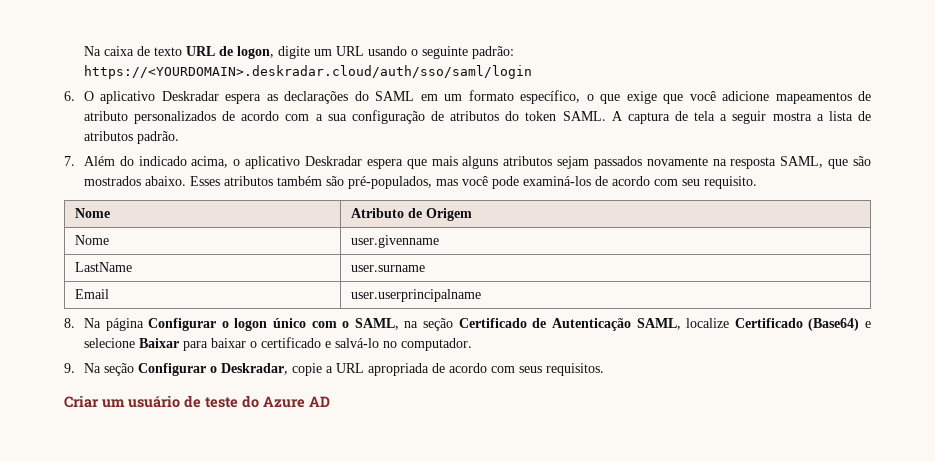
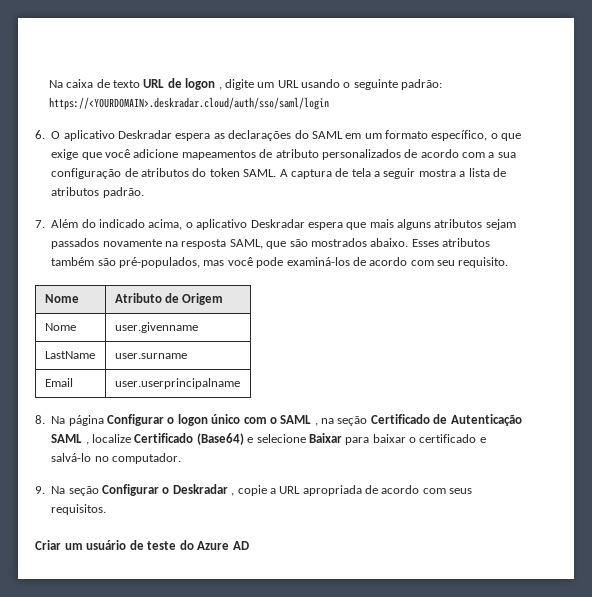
- Na caixa de texto URL de logon, digite um URL usando o seguinte padrão: https://<YOURDOMAIN>.deskradar.cloud/auth/sso/saml/login
+ Na caixa de texto URL de logon , digite um URL usando o seguinte padrão: https://<YOURDOMAIN>.deskradar.cloud/auth/sso/saml/login
- 8. Na página Configurar o logon único com o SAML, na seção Certificado de Autenticação SAML, localize Certificado (Base64) e selecione Baixar para baixar o certificado e salvá-lo no computador.
+ 8. Na página Configurar o logon único com o SAML , na seção Certificado de Autenticação SAML , localize Certificado (Base64) e selecione Baixar para baixar o certificado e salvá-lo no computador.
- 9. Na seção Configurar o Deskradar, copie a URL apropriada de acordo com seus requisitos.
+ 9. Na seção Configurar o Deskradar , copie a URL apropriada de acordo com seus requisitos.

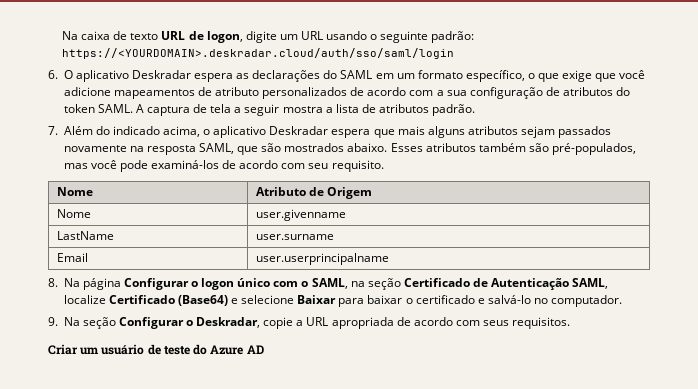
- Na caixa de texto URL de logon , digite um URL usando o seguinte padrão: https://<YOURDOMAIN>.deskradar.cloud/auth/sso/saml/login
+ Na caixa de texto URL de logon, digite um URL usando o seguinte padrão: https://<YOURDOMAIN>.deskradar.cloud/auth/sso/saml/login
- 8. Na página Configurar o logon único com o SAML , na seção Certificado de Autenticação SAML , localize Certificado (Base64) e selecione Baixar para baixar o certificado e salvá-lo no computador.
+ 8. Na página Configurar o logon único com o SAML, na seção Certificado de Autenticação SAML, localize Certificado (Base64) e selecione Baixar para baixar o certificado e salvá-lo no computador.
- 9. Na seção Configurar o Deskradar , copie a URL apropriada de acordo com seus requisitos.
+ 9. Na seção Configurar o Deskradar, copie a URL apropriada de acordo com seus requisitos.

